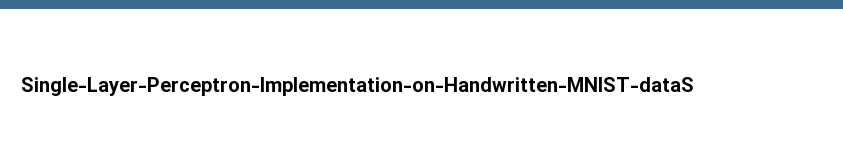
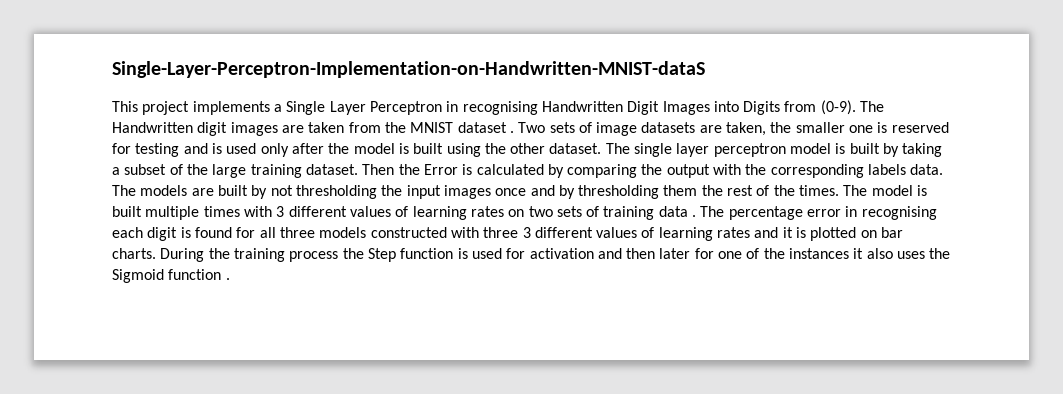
+ This project implements a Single Layer Perceptron in recognising Handwritten Digit Images into Digits from (0-9). The Handwritten digit images are taken from the MNIST dataset . Two sets of image datasets are taken, the smaller one is reserved for testing and is used only after the model is built using the other dataset. The single layer perceptron model is built by taking a subset of the large training dataset. Then the Error is calculated by comparing the output with the corresponding labels data. The models are built by not thresholding the input images once and by thresholding them the rest of the times. The model is built multiple times with 3 different values of learning rates on two sets of training data . The percentage error in recognising each digit is found for all three models constructed with three 3 different values of learning rates and it is plotted on bar charts. During the training process the Step function is used for activation and then later for one of the instances it also uses the Sigmoid function .

